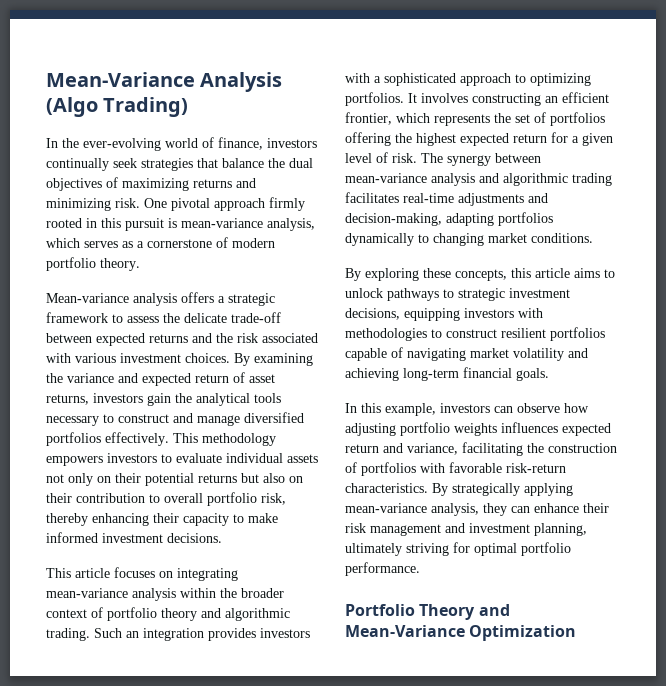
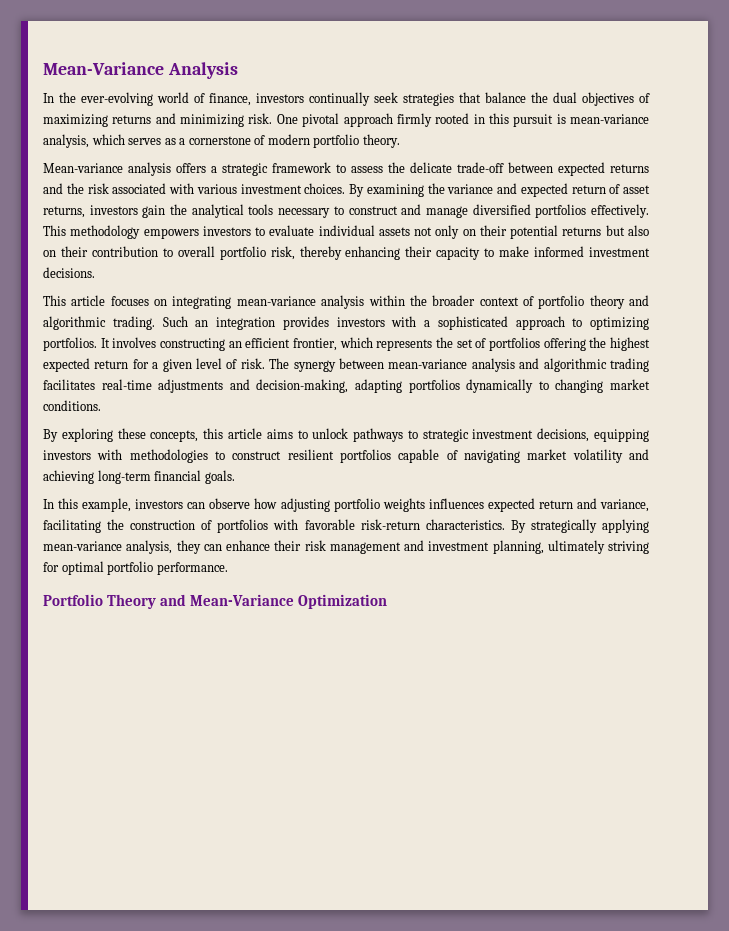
- Mean-Variance Analysis (Algo Trading)
+ Mean-Variance Analysis

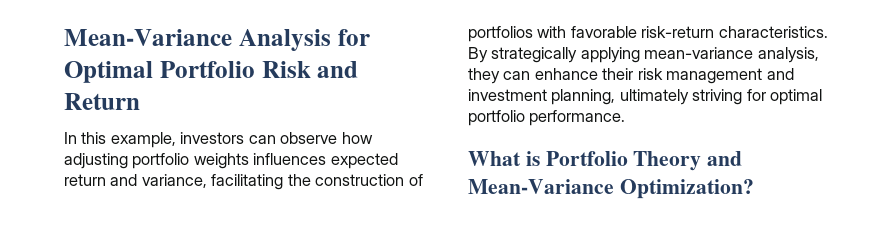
- Mean-Variance Analysis
- In the ever-evolving world of finance, investors continually seek strategies that balance the dual objectives of maximizing returns and minimizing risk. One pivotal approach firmly rooted in this pursuit is mean-variance analysis, which serves as a cornerstone of modern portfolio theory.
- Mean-variance analysis offers a strategic framework to assess the delicate trade-off between expected returns and the risk associated with various investment choices. By examining the variance and expected return of asset returns, investors gain the analytical tools necessary to construct and manage diversified portfolios effectively. This methodology empowers investors to evaluate individual assets not only on their potential returns but also on their contribution to overall portfolio risk, thereby enhancing their capacity to make informed investment decisions.
- This article focuses on integrating mean-variance analysis within the broader context of portfolio theory and algorithmic trading. Such an integration provides investors with a sophisticated approach to optimizing portfolios. It involves constructing an efficient frontier, which represents the set of portfolios offering the highest expected return for a given level of risk. The synergy between mean-variance analysis and algorithmic trading facilitates real-time adjustments and decision-making, adapting portfolios dynamically to changing market conditions.
- By exploring these concepts, this article aims to unlock pathways to strategic investment decisions, equipping investors with methodologies to construct resilient portfolios capable of navigating market volatility and achieving long-term financial goals.
+ Mean-Variance Analysis for Optimal Portfolio Risk and Return
- Portfolio Theory and Mean-Variance Optimization
+ What is Portfolio Theory and Mean-Variance Optimization?

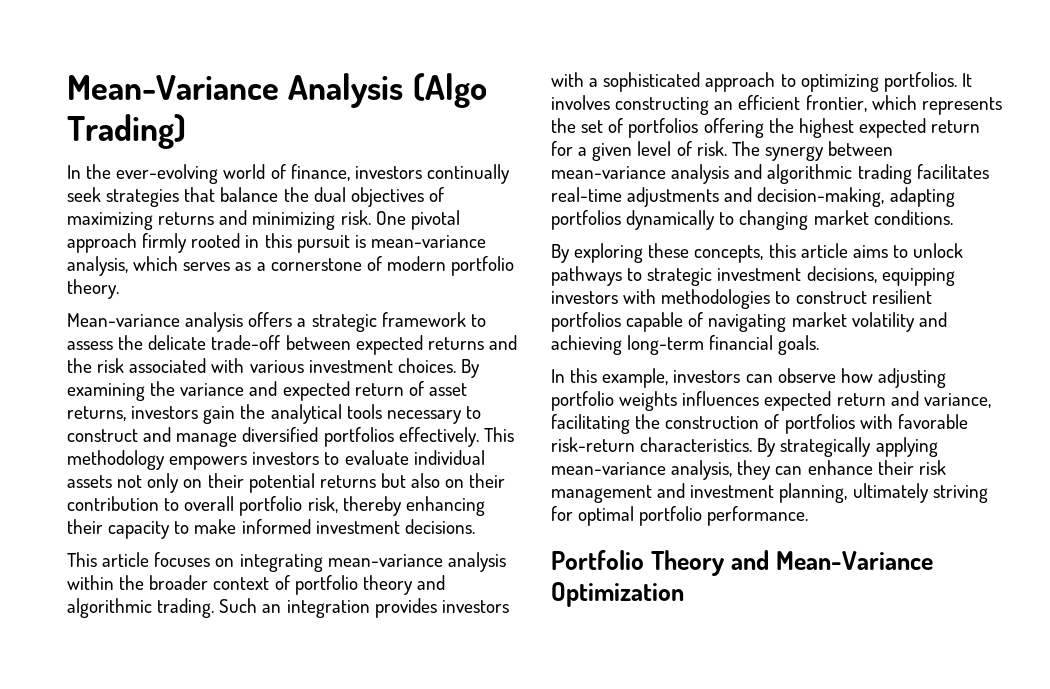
- Mean-Variance Analysis for Optimal Portfolio Risk and Return
+ Mean-Variance Analysis (Algo Trading)
+ In the ever-evolving world of finance, investors continually seek strategies that balance the dual objectives of maximizing returns and minimizing risk. One pivotal approach firmly rooted in this pursuit is mean-variance analysis, which serves as a cornerstone of modern portfolio theory.
+ Mean-variance analysis offers a strategic framework to assess the delicate trade-off between expected returns and the risk associated with various investment choices. By examining the variance and expected return of asset returns, investors gain the analytical tools necessary to construct and manage diversified portfolios effectively. This methodology empowers investors to evaluate individual assets not only on their potential returns but also on their contribution to overall portfolio risk, thereby enhancing their capacity to make informed investment decisions.
+ This article focuses on integrating mean-variance analysis within the broader context of portfolio theory and algorithmic trading. Such an integration provides investors with a sophisticated approach to optimizing portfolios. It involves constructing an efficient frontier, which represents the set of portfolios offering the highest expected return for a given level of risk. The synergy between mean-variance analysis and algorithmic trading facilitates real-time adjustments and decision-making, adapting portfolios dynamically to changing market conditions.
+ By exploring these concepts, this article aims to unlock pathways to strategic investment decisions, equipping investors with methodologies to construct resilient portfolios capable of navigating market volatility and achieving long-term financial goals.
- What is Portfolio Theory and Mean-Variance Optimization?
+ Portfolio Theory and Mean-Variance Optimization

